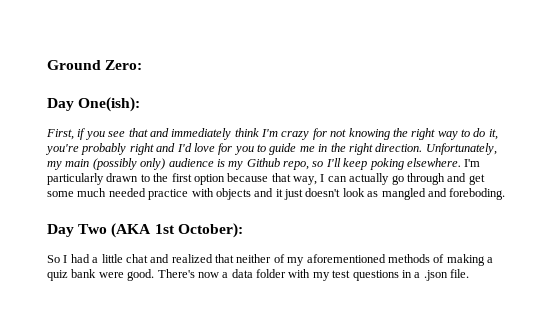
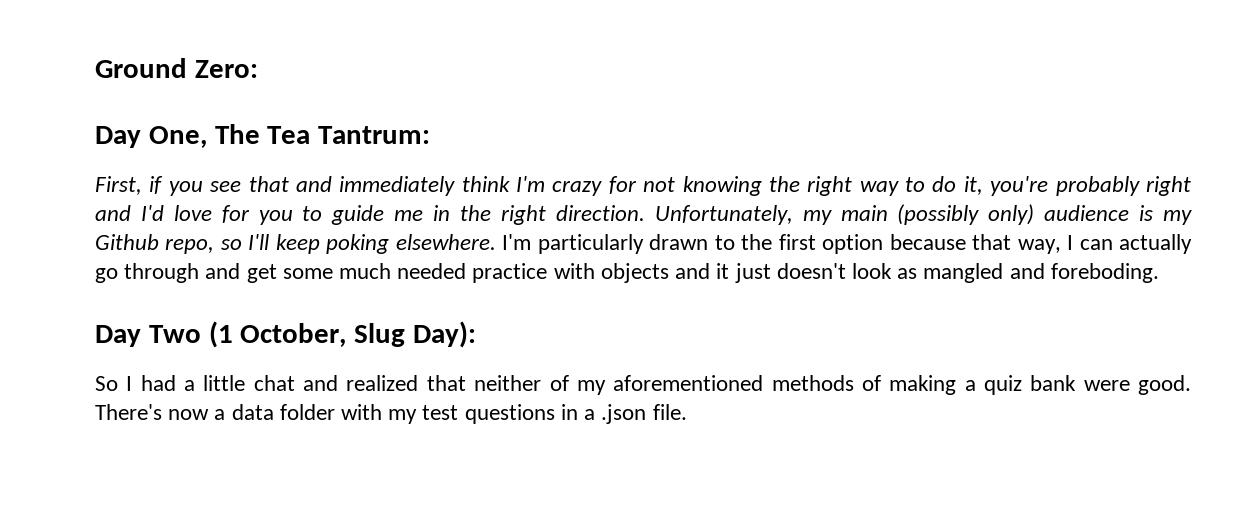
- Day One(ish):
+ Day One, The Tea Tantrum:
- Day Two (AKA 1st October):
+ Day Two (1 October, Slug Day):

